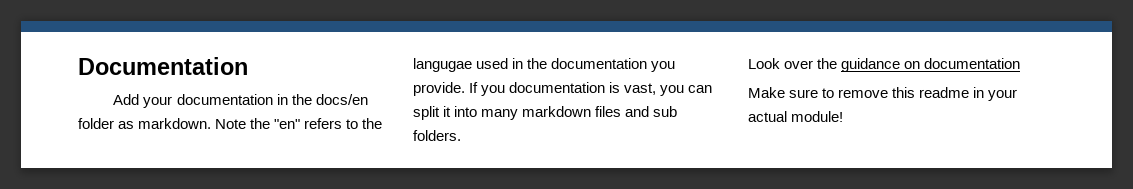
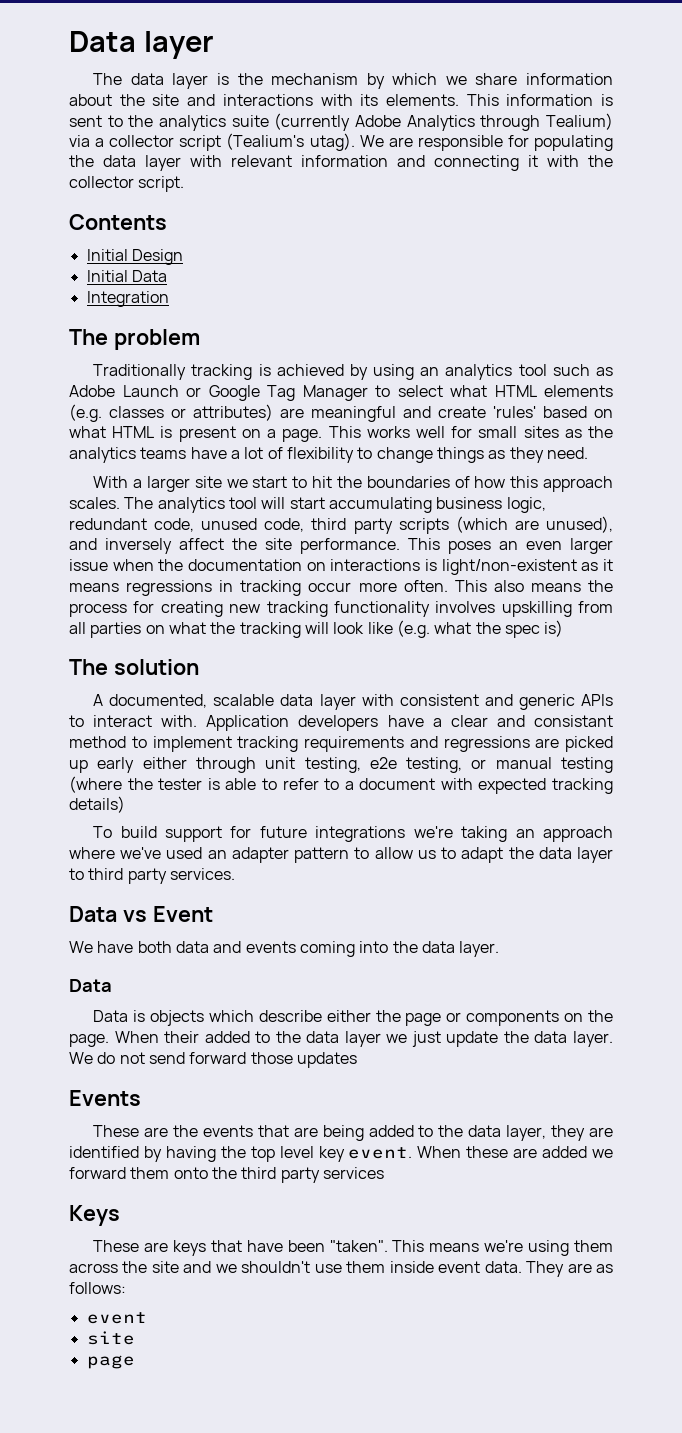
- Documentation
- Add your documentation in the docs/en folder as markdown. Note the "en" refers to the langugae used in the documentation you provide. If you documentation is vast, you can split it into many markdown files and sub folders.
- Look over the guidance on documentation
- Make sure to remove this readme in your actual module!
+ Data layer
+ The data layer is the mechanism by which we share information about the site and interactions with its elements. This information is sent to the analytics suite (currently Adobe Analytics through Tealium) via a collector script (Tealium's utag). We are responsible for populating the data layer with relevant information and connecting it with the collector script.
+ Contents
+ Initial Design
+ Initial Data
+ Integration
+ The problem
+ Traditionally tracking is achieved by using an analytics tool such as Adobe Launch or Google Tag Manager to select what HTML elements (e.g. classes or attributes) are meaningful and create 'rules' based on what HTML is present on a page. This works well for small sites as the analytics teams have a lot of flexibility to change things as they need.
+ With a larger site we start to hit the boundaries of how this approach scales. The analytics tool will start accumulating business logic, redundant code, unused code, third party scripts (which are unused), and inversely affect the site performance. This poses an even larger issue when the documentation on interactions is light/non-existent as it means regressions in tracking occur more often. This also means the process for creating new tracking functionality involves upskilling from all parties on what the tracking will look like (e.g. what the spec is)
+ The solution
+ A documented, scalable data layer with consistent and generic APIs to interact with. Application developers have a clear and consistant method to implement tracking requirements and regressions are picked up early either through unit testing, e2e testing, or manual testing (where the tester is able to refer to a document with expected tracking details)
+ To build support for future integrations we're taking an approach where we've used an adapter pattern to allow us to adapt the data layer to third party services.
+ Data vs Event
+ We have both data and events coming into the data layer.
+ Data
+ Data is objects which describe either the page or components on the page. When their added to the data layer we just update the data layer. We do not send forward those updates
+ Events
+ These are the events that are being added to the data layer, they are identified by having the top level key event. When these are added we forward them onto the third party services
+ Keys
+ These are keys that have been "taken". This means we're using them across the site and we shouldn't use them inside event data. They are as follows:
+ event
+ site
+ page

